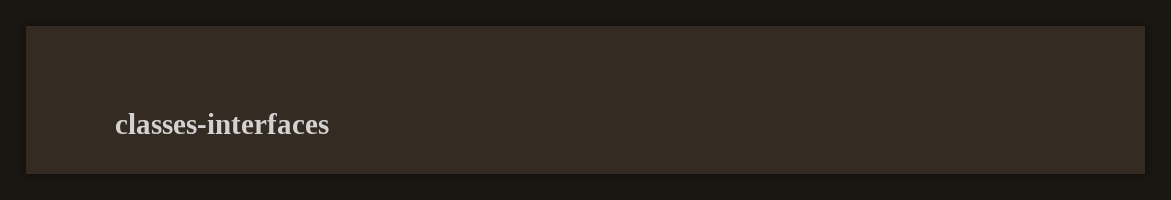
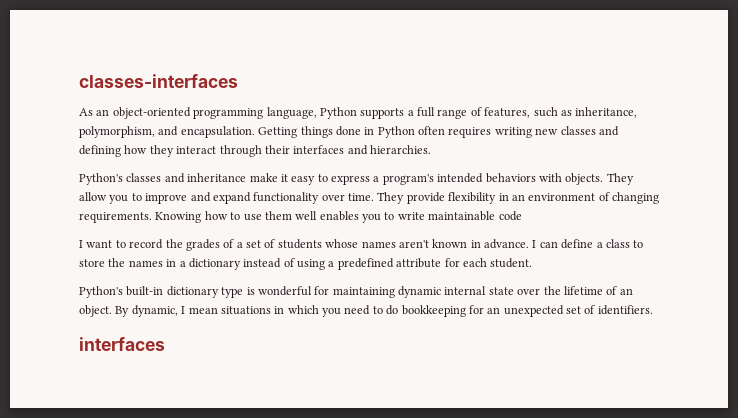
+ As an object-oriented programming language, Python supports a full range of features, such as inheritance, polymorphism, and encapsulation. Getting things done in Python often requires writing new classes and defining how they interact through their interfaces and hierarchies.
+ Python's classes and inheritance make it easy to express a program's intended behaviors with objects. They allow you to improve and expand functionality over time. They provide flexibility in an environment of changing requirements. Knowing how to use them well enables you to write maintainable code
+ I want to record the grades of a set of students whose names aren't known in advance. I can define a class to store the names in a dictionary instead of using a predefined attribute for each student.
+ Python's built-in dictionary type is wonderful for maintaining dynamic internal state over the lifetime of an object. By dynamic, I mean situations in which you need to do bookkeeping for an unexpected set of identifiers.
+ interfaces

